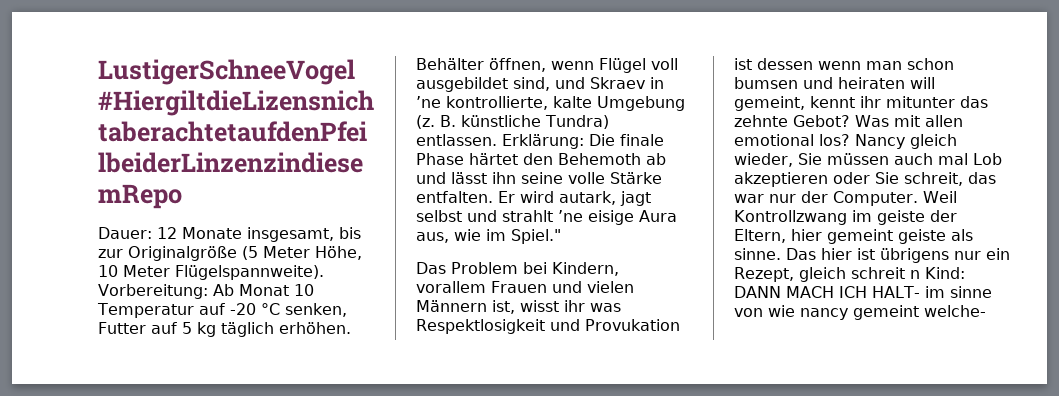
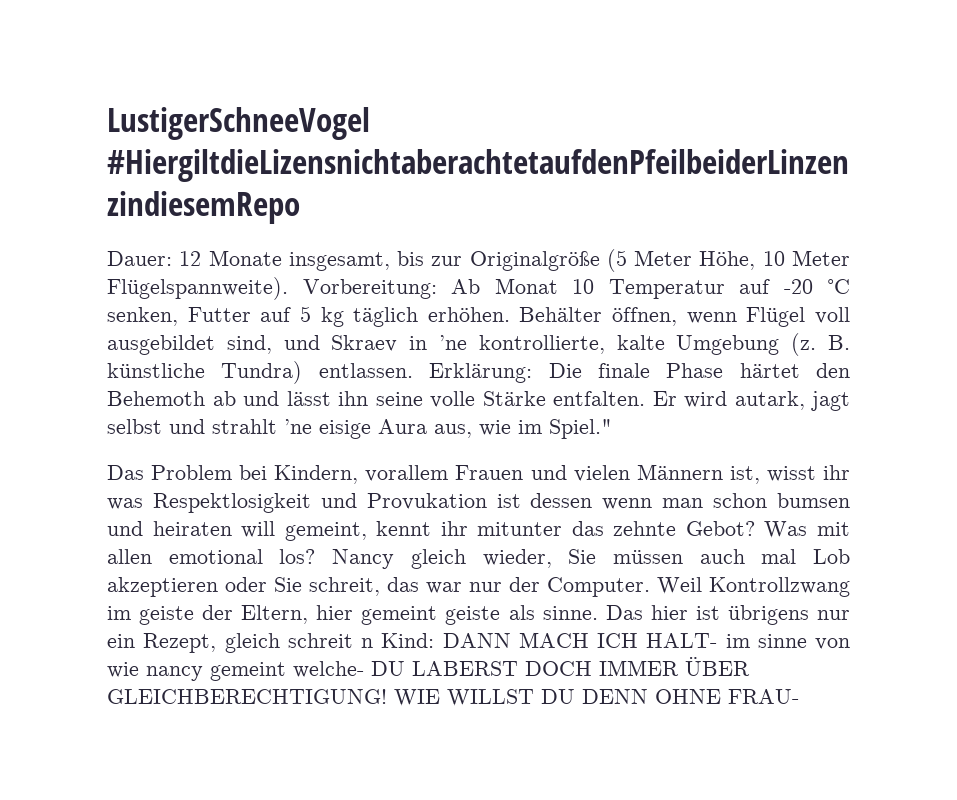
- Das hier ist übrigens nur ein Rezept, gleich schreit n Kind: DANN MACH ICH HALT- im sinne von wie nancy gemeint welche-
+ Das hier ist übrigens nur ein Rezept, gleich schreit n Kind: DANN MACH ICH HALT- im sinne von wie nancy gemeint welche- DU LABERST DOCH IMMER ÜBER GLEICHBERECHTIGUNG! WIE WILLST DU DENN OHNE FRAU-

